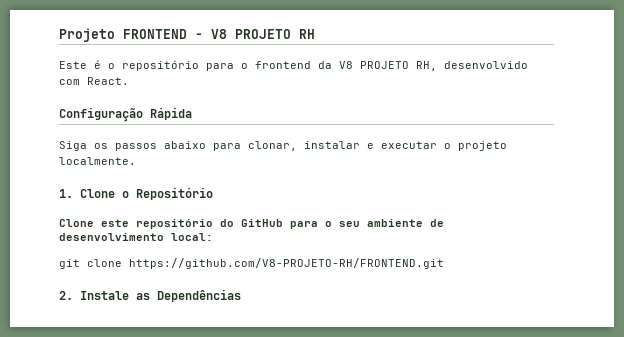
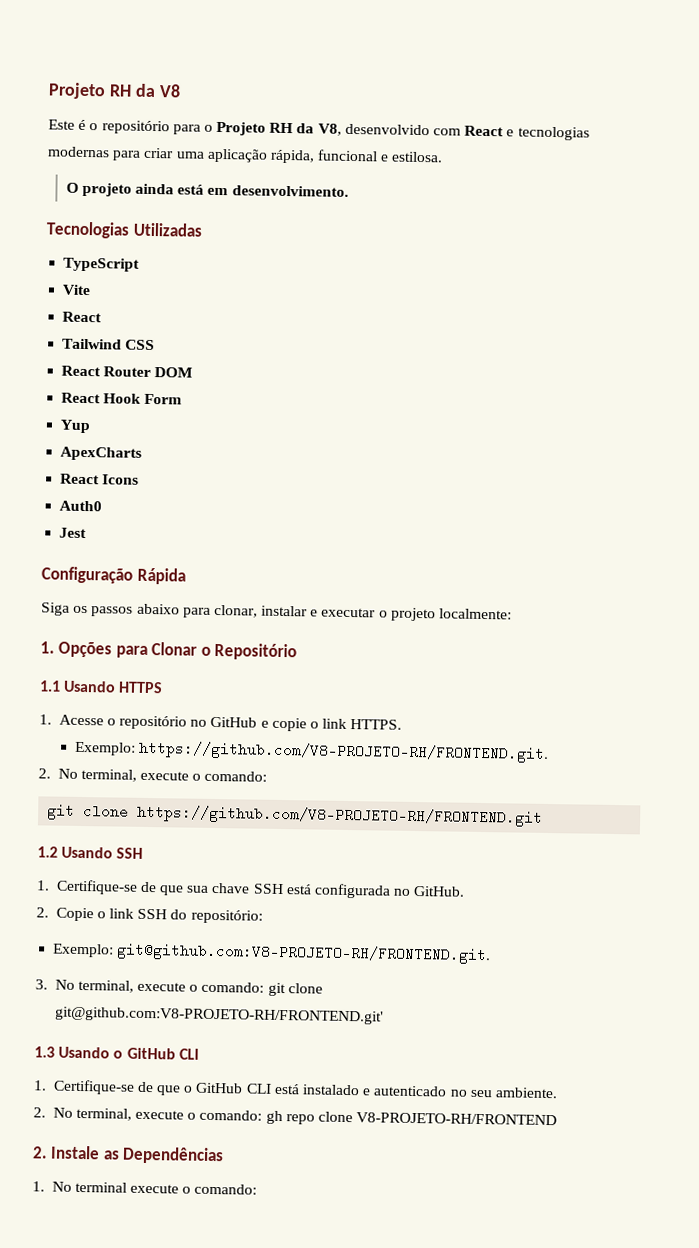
- Projeto FRONTEND - V8 PROJETO RH
+ Projeto RH da V8
- Este é o repositório para o frontend da V8 PROJETO RH, desenvolvido com React.
+ Este é o repositório para o Projeto RH da V8, desenvolvido com React e tecnologias modernas para criar uma aplicação rápida, funcional e estilosa.
+ O projeto ainda está em desenvolvimento.
+ Tecnologias Utilizadas
+ TypeScript
+ Vite
+ React
+ Tailwind CSS
+ React Router DOM
+ React Hook Form
+ Yup
+ ApexCharts
+ React Icons
+ Auth0
+ Jest
- Siga os passos abaixo para clonar, instalar e executar o projeto localmente.
- 1. Clone o Repositório
+ Siga os passos abaixo para clonar, instalar e executar o projeto localmente:
+ 1. Opções para Clonar o Repositório
- Clone este repositório do GitHub para o seu ambiente de desenvolvimento local:
+ 1.1 Usando HTTPS
+ 1. Acesse o repositório no GitHub e copie o link HTTPS.
+ Exemplo: https://github.com/V8-PROJETO-RH/FRONTEND.git.
+ 2. No terminal, execute o comando:
  git clone https://github.com/V8-PROJETO-RH/FRONTEND.git
+ 1.2 Usando SSH
+ 1. Certifique-se de que sua chave SSH está configurada no GitHub.
+ 2. Copie o link SSH do repositório:
+ Exemplo: git@github.com:V8-PROJETO-RH/FRONTEND.git.
+ 3. No terminal, execute o comando: git clone git@github.com:V8-PROJETO-RH/FRONTEND.git'
+ 1.3 Usando o GitHub CLI
+ 1. Certifique-se de que o GitHub CLI está instalado e autenticado no seu ambiente.
+ 2. No terminal, execute o comando: gh repo clone V8-PROJETO-RH/FRONTEND
  2. Instale as Dependências
+ 1. No terminal execute o comando:

